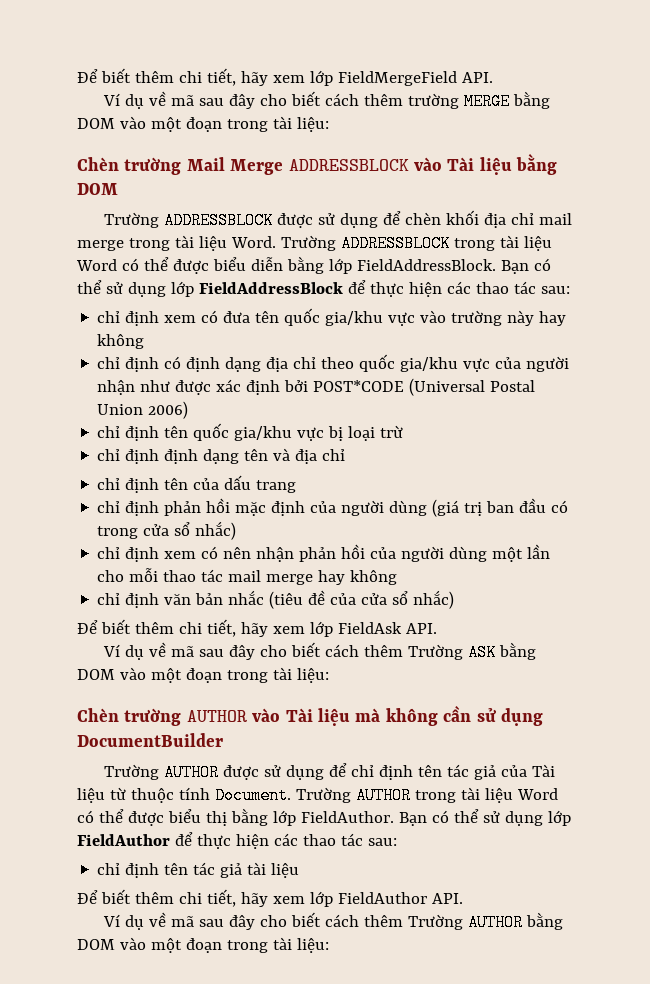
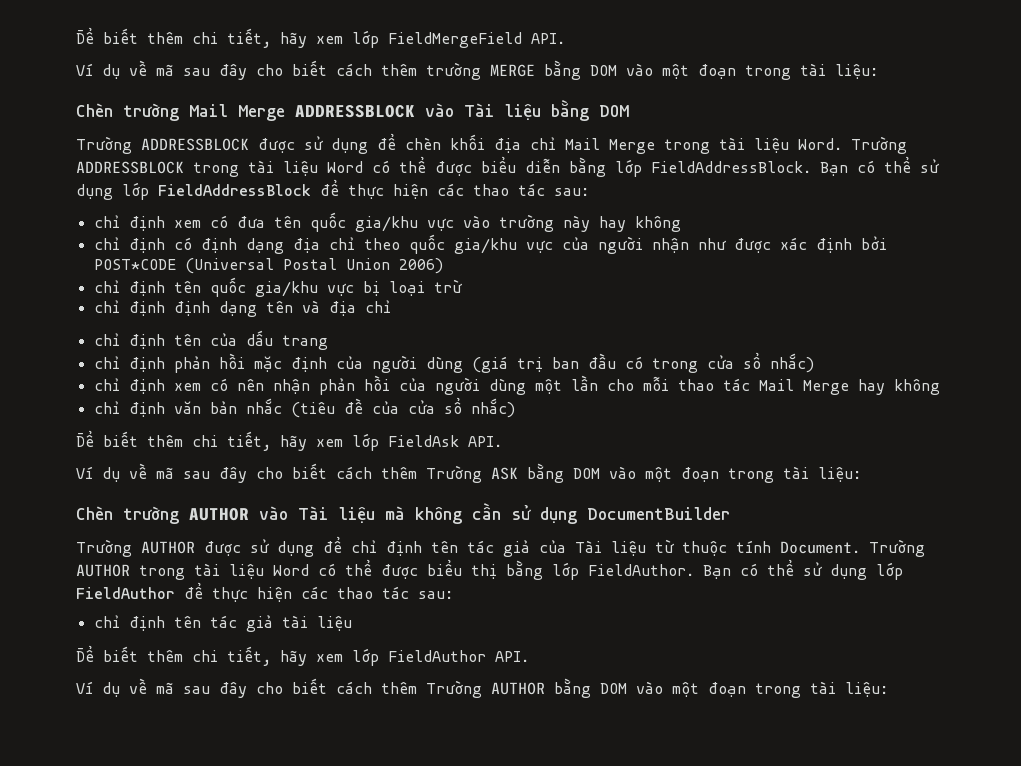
- Trường ADDRESSBLOCK được sử dụng để chèn khối địa chỉ mail merge trong tài liệu Word.
+ Trường ADDRESSBLOCK được sử dụng để chèn khối địa chỉ Mail Merge trong tài liệu Word.
- chỉ định xem có nên nhận phản hồi của người dùng một lần cho mỗi thao tác mail merge hay không
+ chỉ định xem có nên nhận phản hồi của người dùng một lần cho mỗi thao tác Mail Merge hay không

